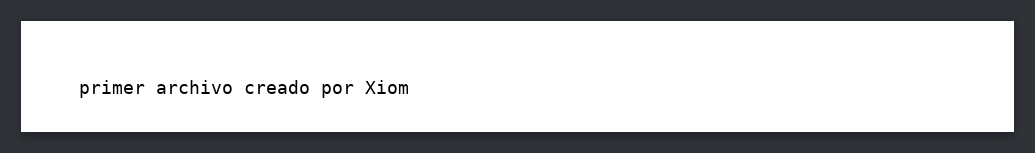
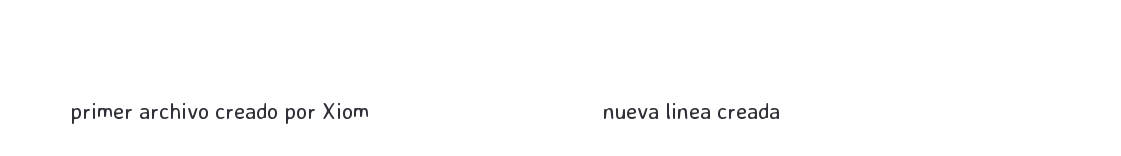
+ nueva linea creada

